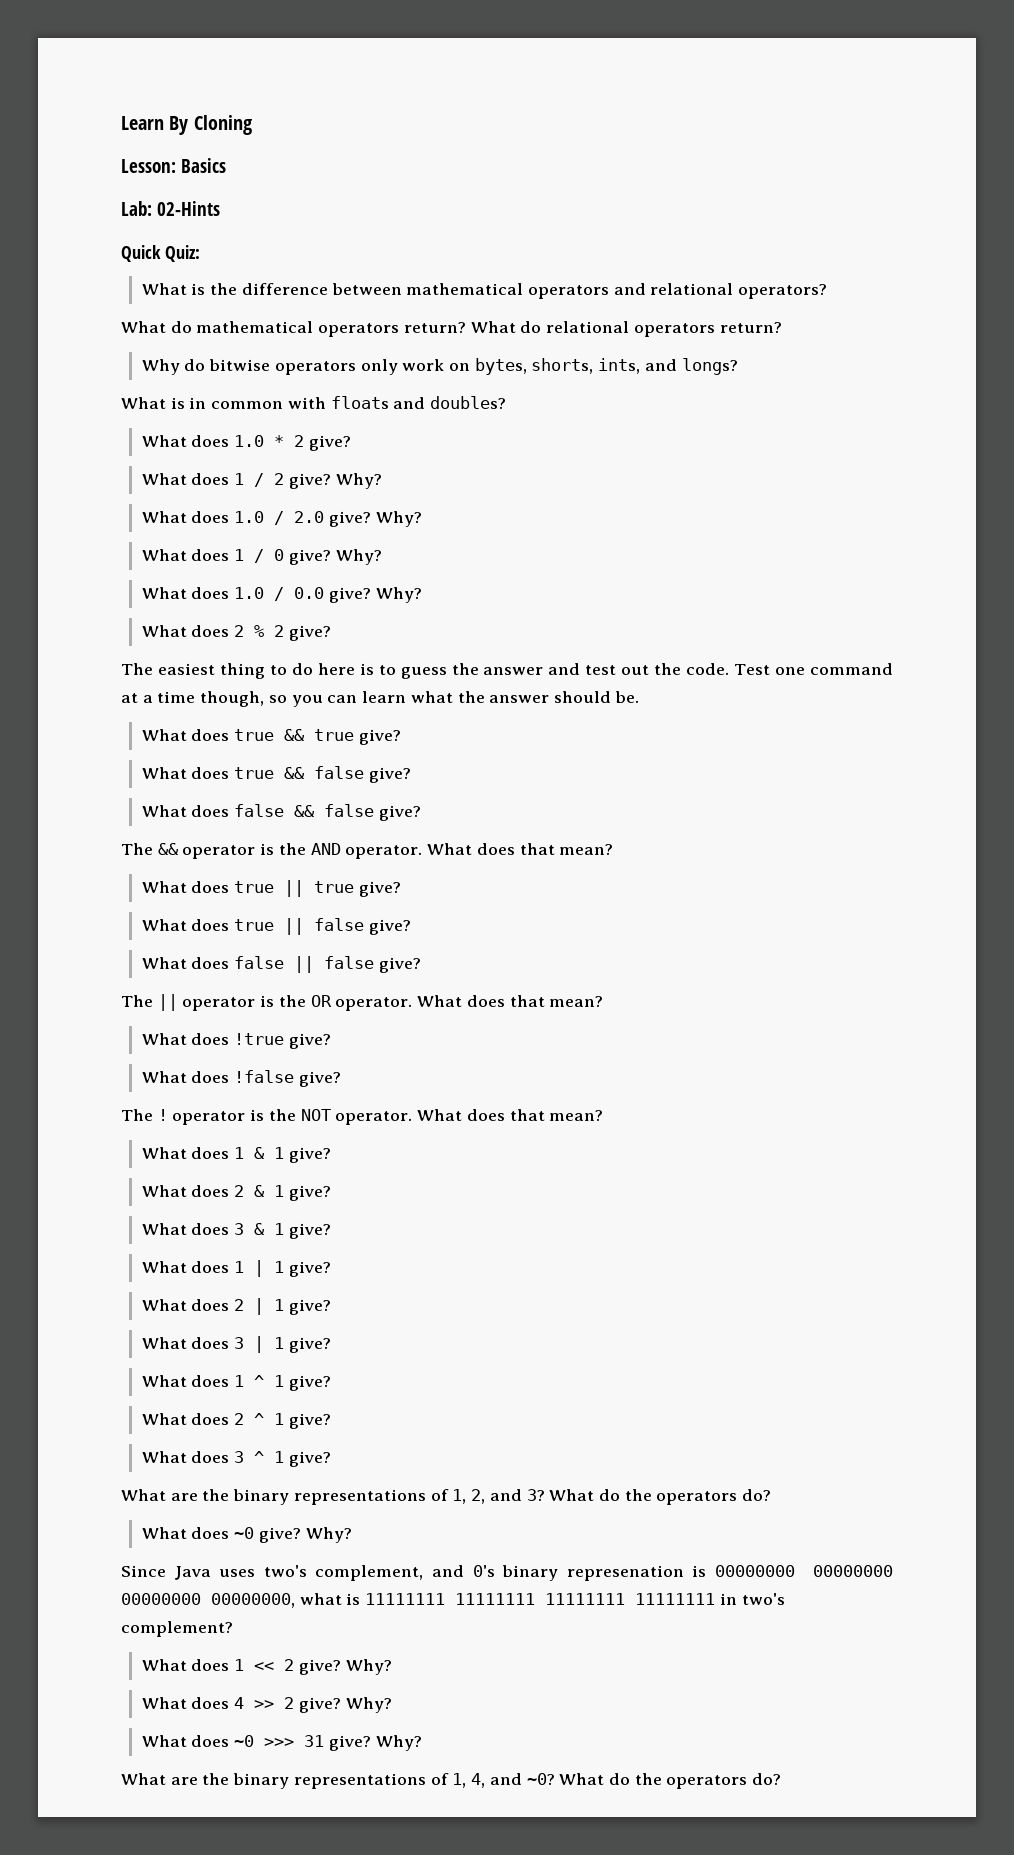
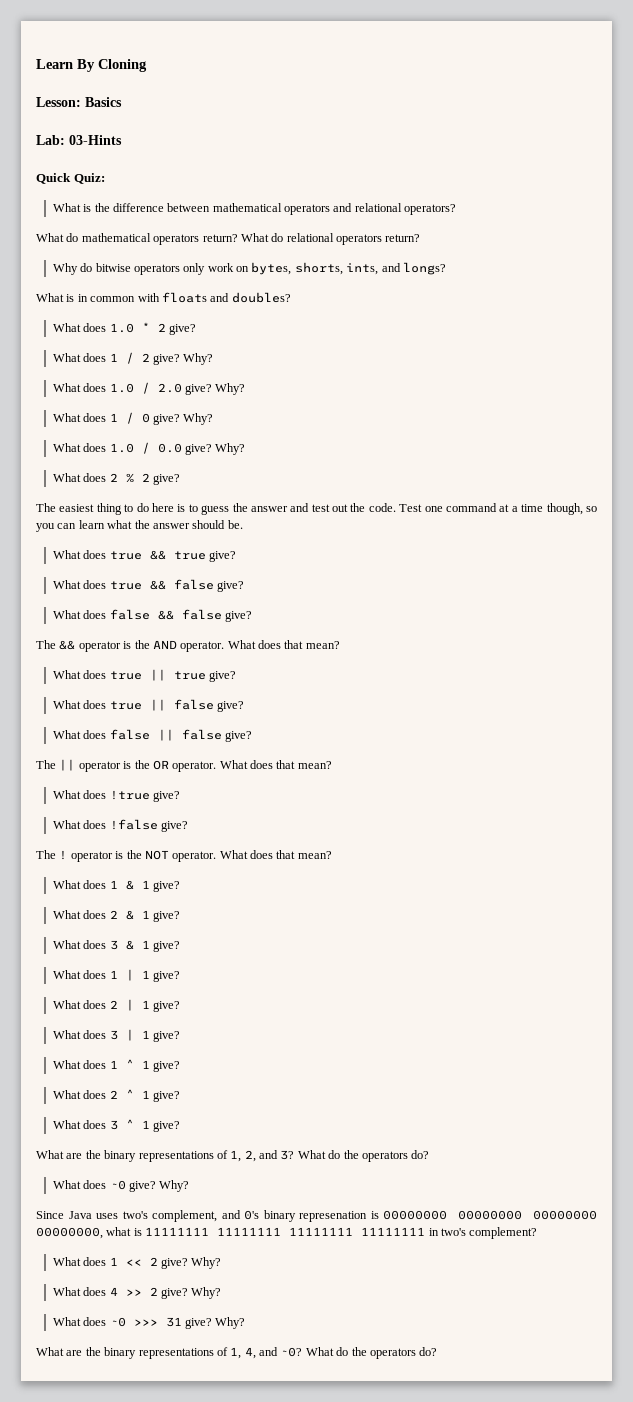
- Lab: 02-Hints
+ Lab: 03-Hints

